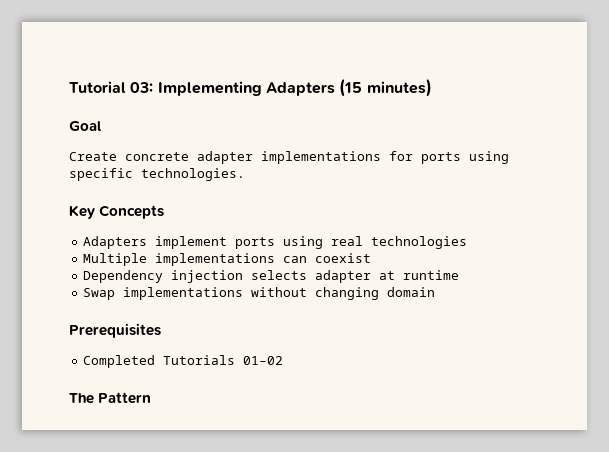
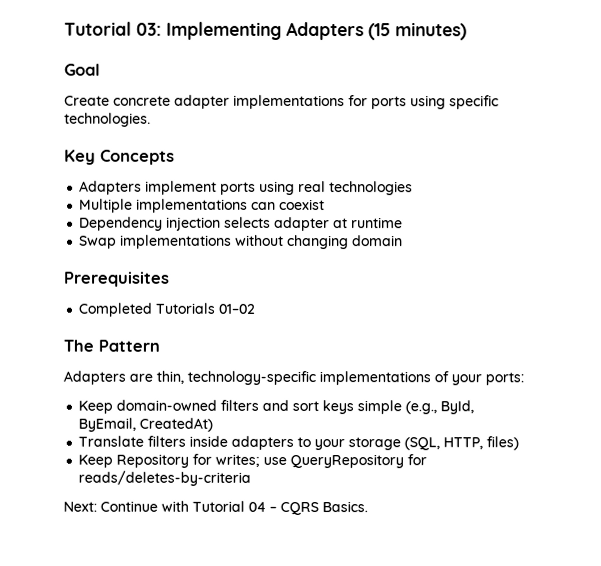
+ Adapters are thin, technology-specific implementations of your ports:
+ Keep domain-owned filters and sort keys simple (e.g., ById, ByEmail, CreatedAt)
+ Translate filters inside adapters to your storage (SQL, HTTP, files)
+ Keep Repository for writes; use QueryRepository for reads/deletes-by-criteria
+ Next: Continue with Tutorial 04 – CQRS Basics.

